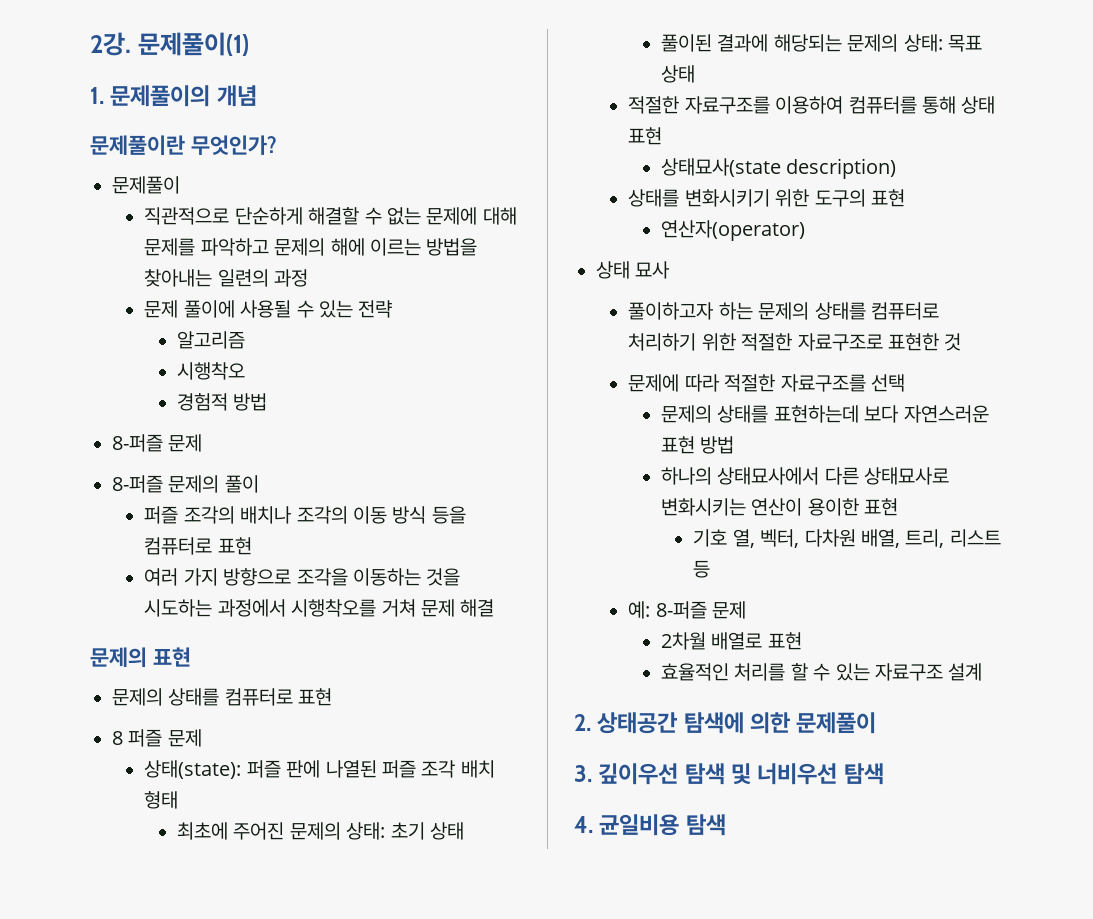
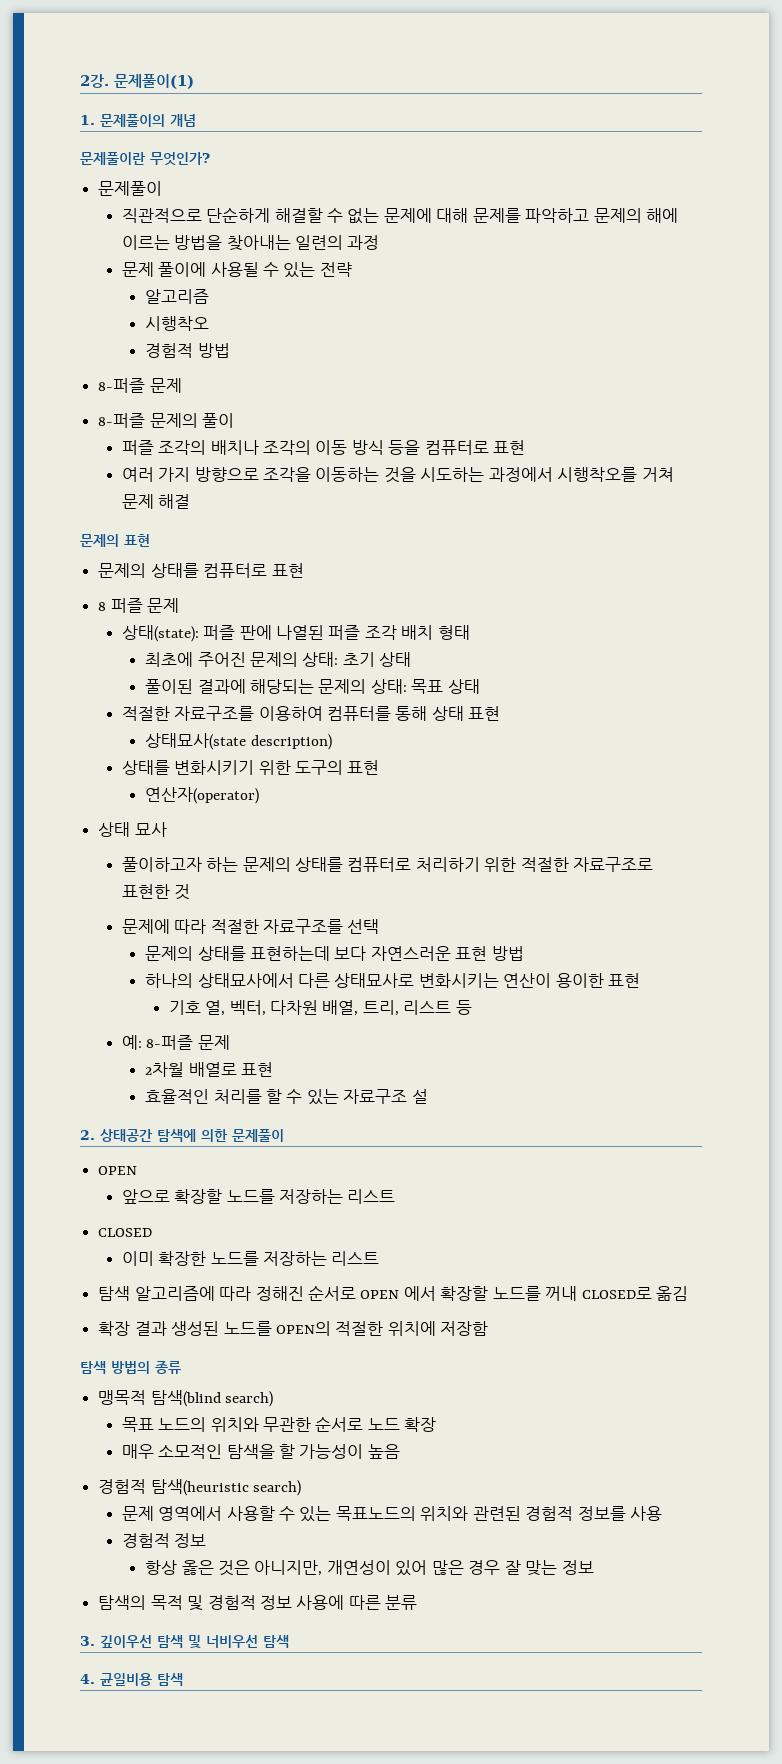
- 효율적인 처리를 할 수 있는 자료구조 설계
+ 효율적인 처리를 할 수 있는 자료구조 설
  2. 상태공간 탐색에 의한 문제풀이
+ OPEN
+ 앞으로 확장할 노드를 저장하는 리스트
+ CLOSED
+ 이미 확장한 노드를 저장하는 리스트
+ 탐색 알고리즘에 따라 정해진 순서로 OPEN 에서 확장할 노드를 꺼내 CLOSED로 옮김
+ 확장 결과 생성된 노드를 OPEN의 적절한 위치에 저장함
+ 탐색 방법의 종류
+ 맹목적 탐색(blind search)
+ 목표 노드의 위치와 무관한 순서로 노드 확장
+ 매우 소모적인 탐색을 할 가능성이 높음
+ 경험적 탐색(heuristic search)
+ 문제 영역에서 사용할 수 있는 목표노드의 위치와 관련된 경험적 정보를 사용
+ 경험적 정보
+ 항상 옳은 것은 아니지만, 개연성이 있어 많은 경우 잘 맞는 정보
+ 탐색의 목적 및 경험적 정보 사용에 따른 분류

